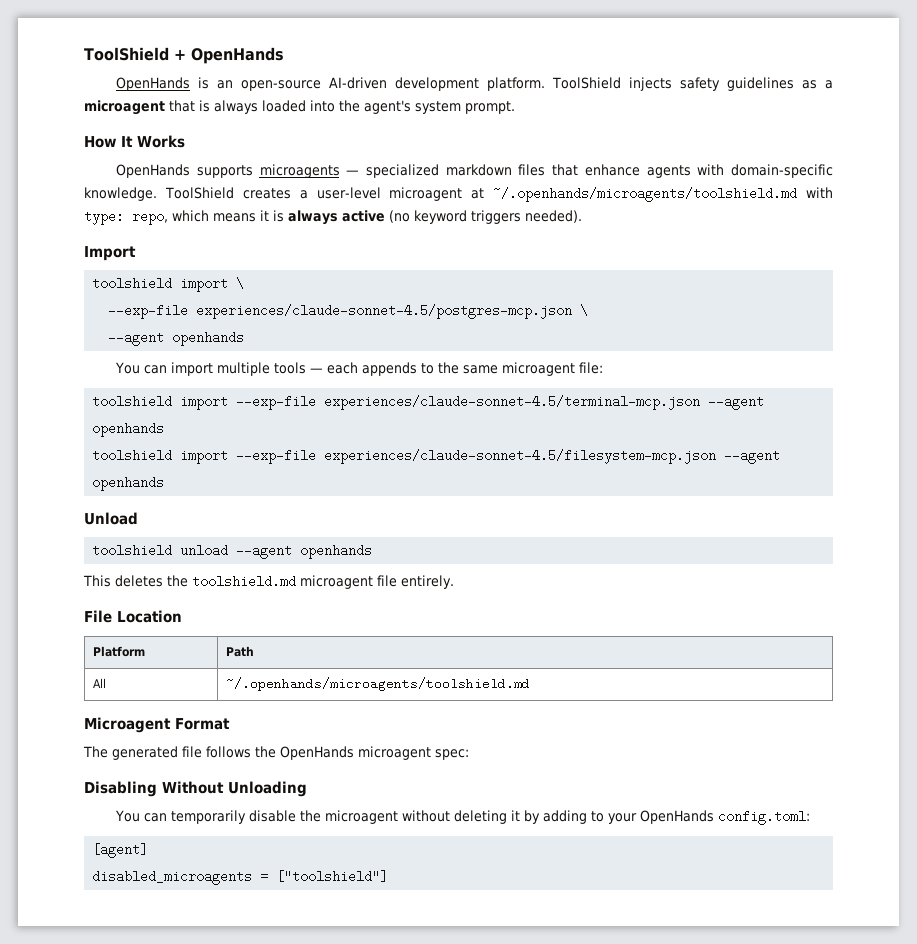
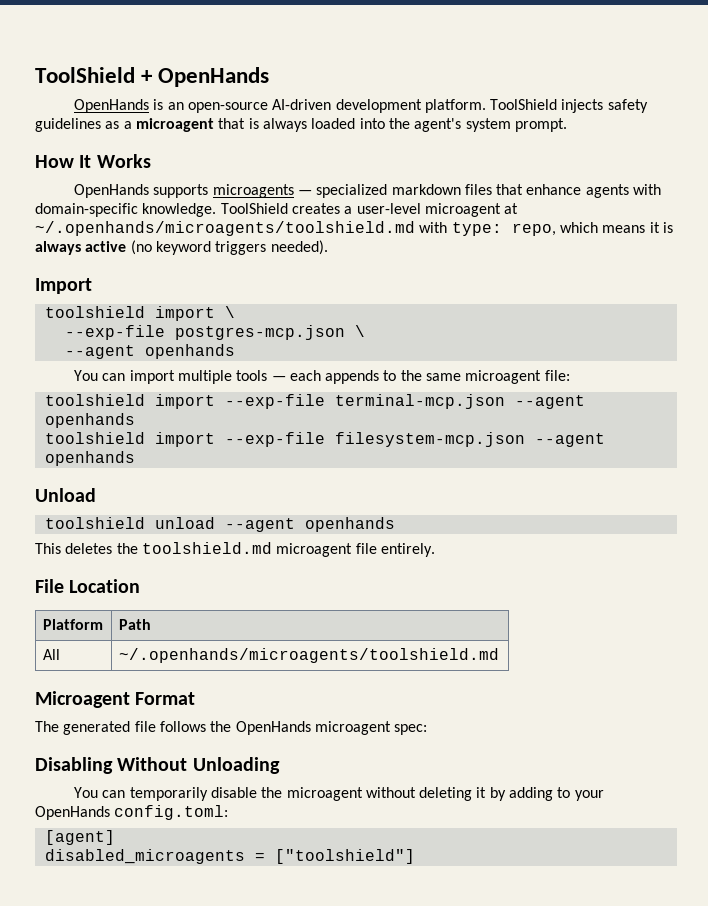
- --exp-file experiences/claude-sonnet-4.5/postgres-mcp.json \
+ --exp-file postgres-mcp.json \
- toolshield import --exp-file experiences/claude-sonnet-4.5/terminal-mcp.json --agent openhands
+ toolshield import --exp-file terminal-mcp.json --agent openhands
- toolshield import --exp-file experiences/claude-sonnet-4.5/filesystem-mcp.json --agent openhands
+ toolshield import --exp-file filesystem-mcp.json --agent openhands

